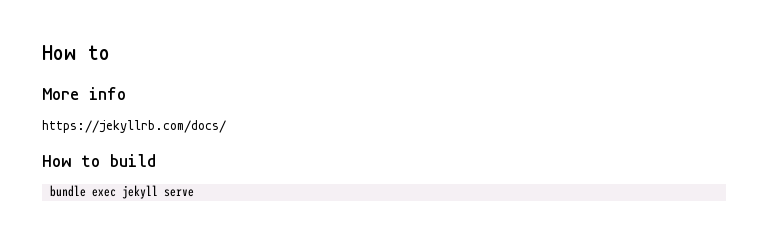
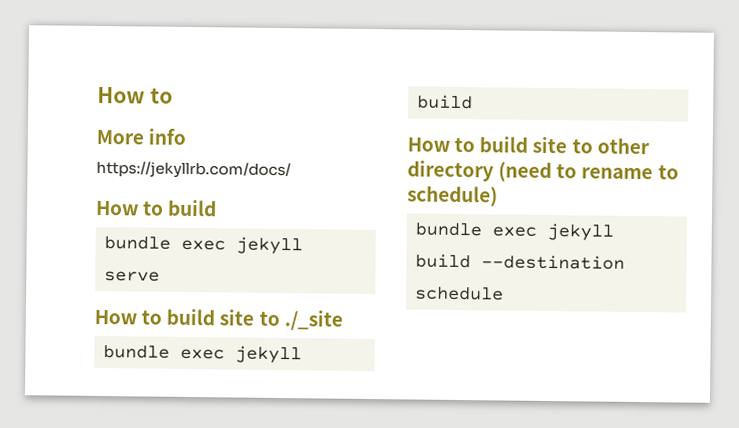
+ How to build site to ./_site
+ bundle exec jekyll build
+ How to build site to other directory (need to rename to schedule)
+ bundle exec jekyll build --destination schedule

